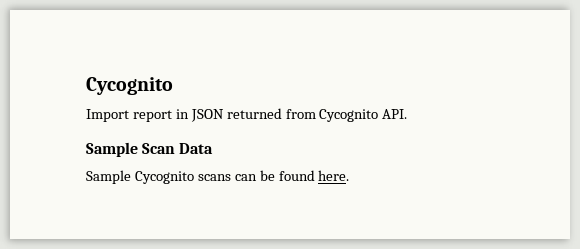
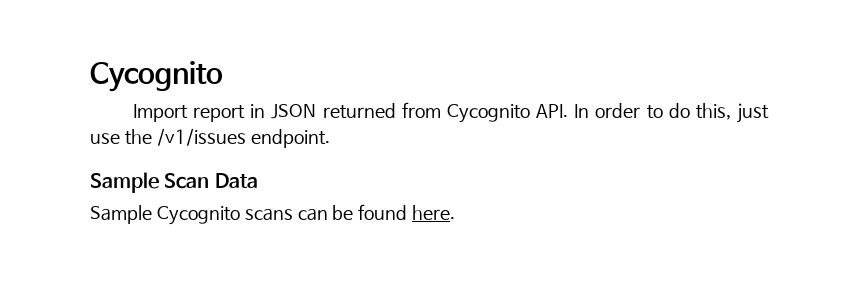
- Import report in JSON returned from Cycognito API.
+ Import report in JSON returned from Cycognito API. In order to do this, just use the /v1/issues endpoint.

